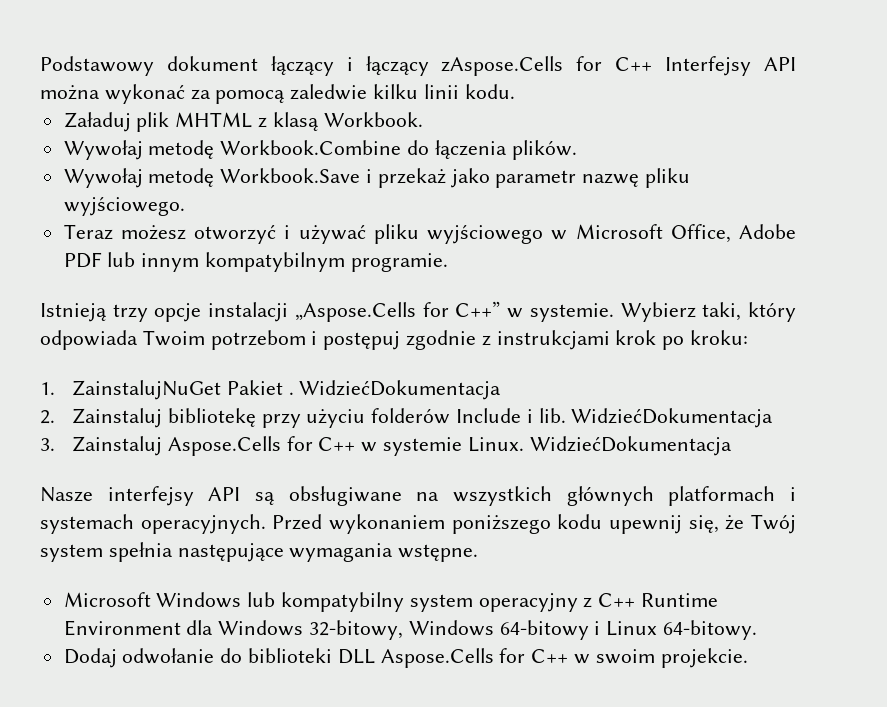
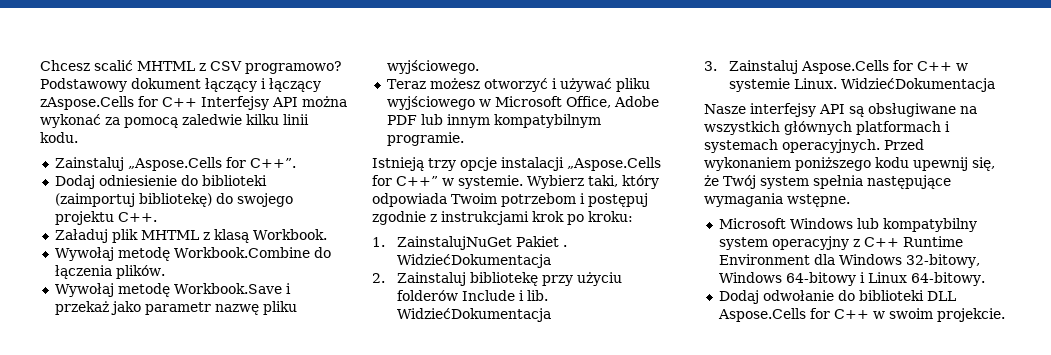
+ Chcesz scalić MHTML z CSV programowo?
+ Zainstaluj „Aspose.Cells for C++”.
+ Dodaj odniesienie do biblioteki (zaimportuj bibliotekę) do swojego projektu C++.

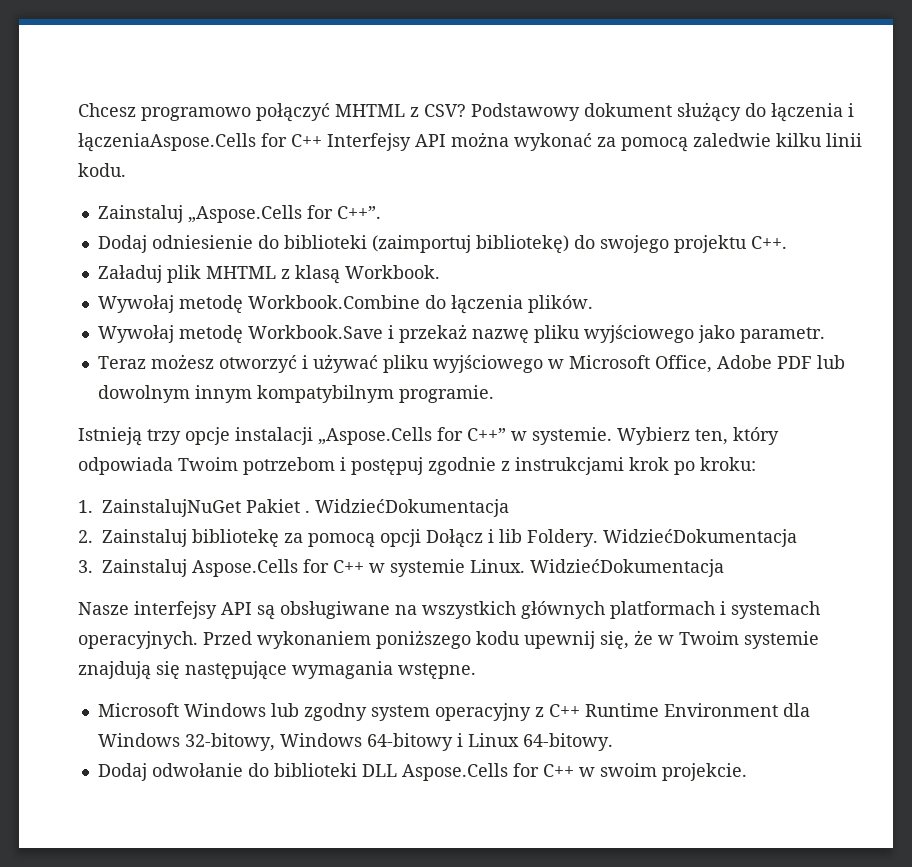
- Chcesz scalić MHTML z CSV programowo? Podstawowy dokument łączący i łączący zAspose.Cells for C++ Interfejsy API można wykonać za pomocą zaledwie kilku linii kodu.
+ Chcesz programowo połączyć MHTML z CSV? Podstawowy dokument służący do łączenia i łączeniaAspose.Cells for C++ Interfejsy API można wykonać za pomocą zaledwie kilku linii kodu.
- Wywołaj metodę Workbook.Save i przekaż jako parametr nazwę pliku wyjściowego.
+ Wywołaj metodę Workbook.Save i przekaż nazwę pliku wyjściowego jako parametr.
- Teraz możesz otworzyć i używać pliku wyjściowego w Microsoft Office, Adobe PDF lub innym kompatybilnym programie.
+ Teraz możesz otworzyć i używać pliku wyjściowego w Microsoft Office, Adobe PDF lub dowolnym innym kompatybilnym programie.
- Wybierz taki, który odpowiada Twoim potrzebom i postępuj zgodnie z instrukcjami krok po kroku:
+ Wybierz ten, który odpowiada Twoim potrzebom i postępuj zgodnie z instrukcjami krok po kroku:
- 2. Zainstaluj bibliotekę przy użyciu folderów Include i lib.
+ 2. Zainstaluj bibliotekę za pomocą opcji Dołącz i lib Foldery.
- Przed wykonaniem poniższego kodu upewnij się, że Twój system spełnia następujące wymagania wstępne.
+ Przed wykonaniem poniższego kodu upewnij się, że w Twoim systemie znajdują się następujące wymagania wstępne.
- Microsoft Windows lub kompatybilny system operacyjny z C++ Runtime Environment dla Windows 32-bitowy, Windows 64-bitowy i Linux 64-bitowy.
+ Microsoft Windows lub zgodny system operacyjny z C++ Runtime Environment dla Windows 32-bitowy, Windows 64-bitowy i Linux 64-bitowy.

